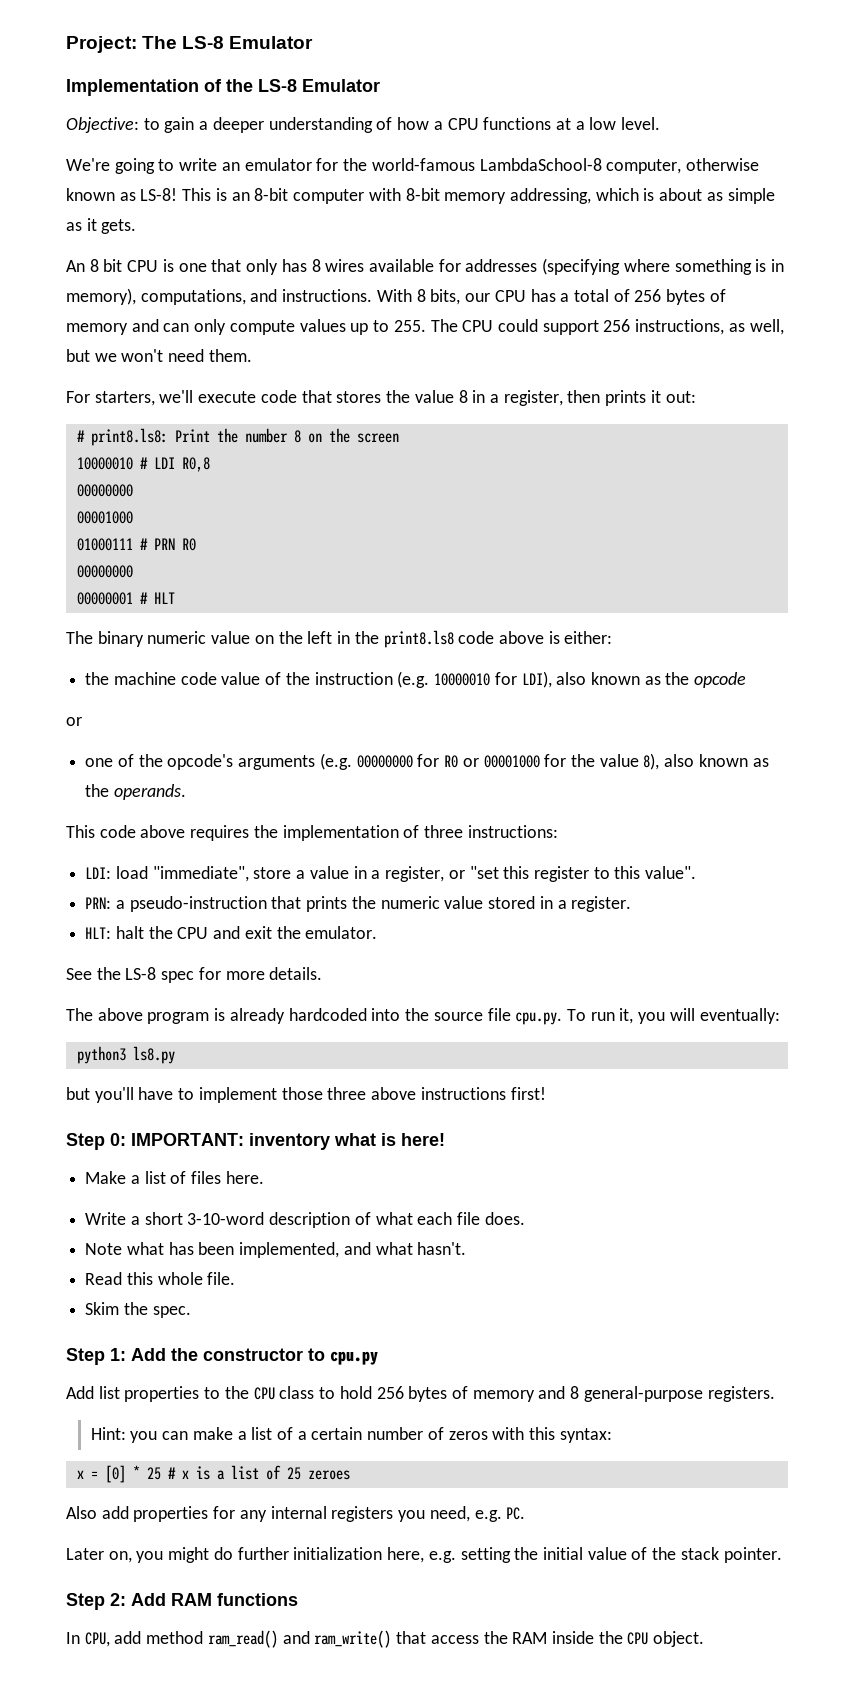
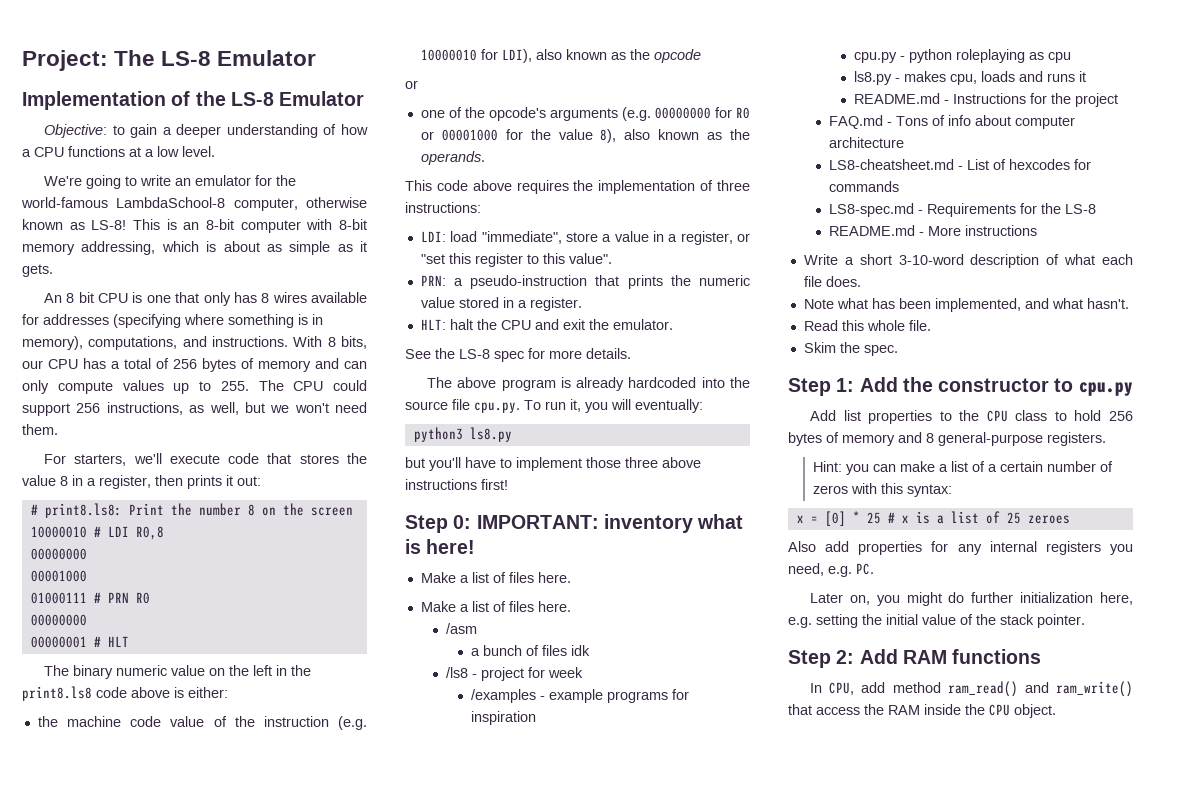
  Step 0: IMPORTANT: inventory what is here!
  Make a list of files here.
+ Make a list of files here.
+ /asm
+ a bunch of files idk
+ /ls8 - project for week
+ /examples - example programs for inspiration
+ cpu.py - python roleplaying as cpu
+ ls8.py - makes cpu, loads and runs it
+ README.md - Instructions for the project
+ FAQ.md - Tons of info about computer architecture
+ LS8-cheatsheet.md - List of hexcodes for commands
+ LS8-spec.md - Requirements for the LS-8
+ README.md - More instructions

